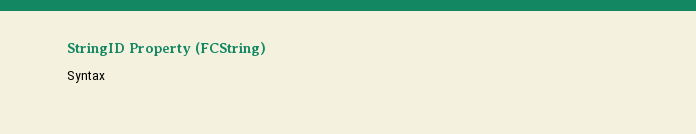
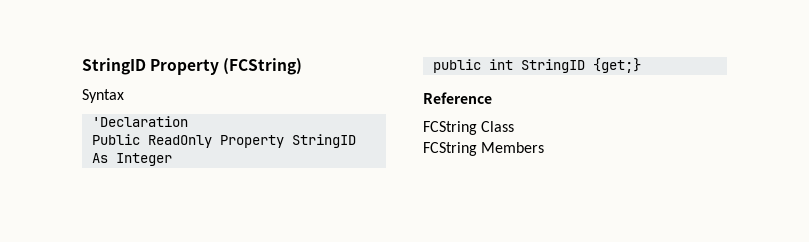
+ 'Declaration
+ Public ReadOnly Property StringID As Integer
+ public int StringID {get;}
+ Reference
+ FCString Class
+ FCString Members

